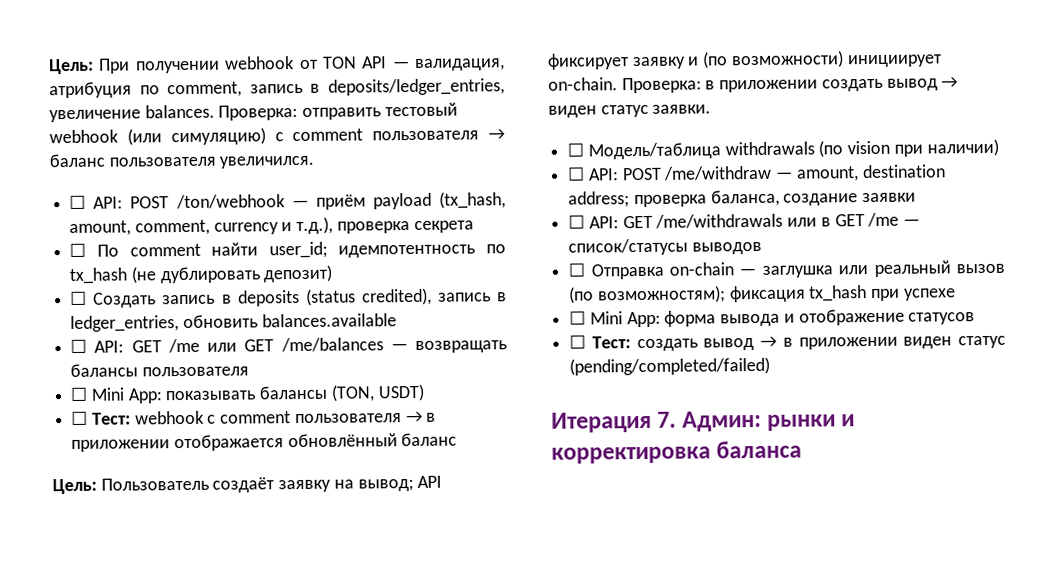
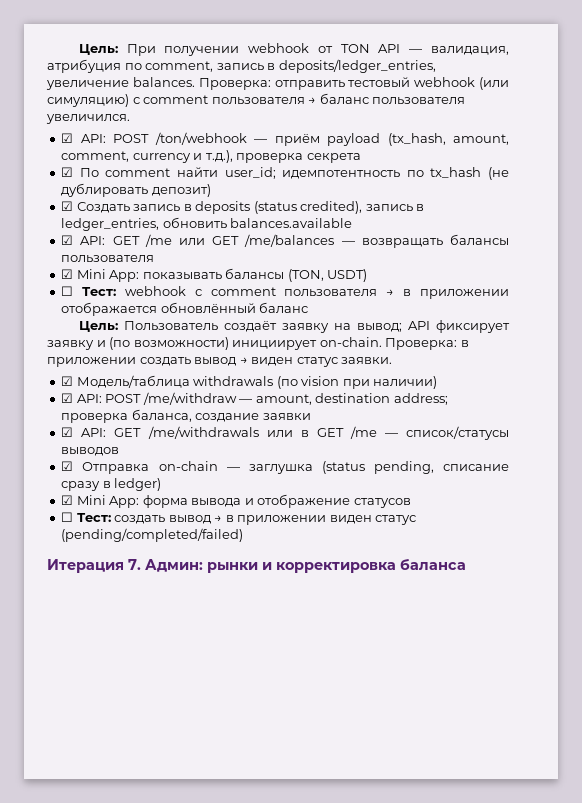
- ☐ API: POST /ton/webhook — приём payload (tx_hash, amount, comment, currency и т.д.), проверка секрета
+ ☑ API: POST /ton/webhook — приём payload (tx_hash, amount, comment, currency и т.д.), проверка секрета
- ☐ По comment найти user_id; идемпотентность по tx_hash (не дублировать депозит)
+ ☑ По comment найти user_id; идемпотентность по tx_hash (не дублировать депозит)
- ☐ Создать запись в deposits (status credited), запись в ledger_entries, обновить balances.available
+ ☑ Создать запись в deposits (status credited), запись в ledger_entries, обновить balances.available
- ☐ API: GET /me или GET /me/balances — возвращать балансы пользователя
+ ☑ API: GET /me или GET /me/balances — возвращать балансы пользователя
- ☐ Mini App: показывать балансы (TON, USDT)
+ ☑ Mini App: показывать балансы (TON, USDT)
- ☐ Модель/таблица withdrawals (по vision при наличии)
+ ☑ Модель/таблица withdrawals (по vision при наличии)
- ☐ API: POST /me/withdraw — amount, destination address; проверка баланса, создание заявки
+ ☑ API: POST /me/withdraw — amount, destination address; проверка баланса, создание заявки
- ☐ API: GET /me/withdrawals или в GET /me — список/статусы выводов
+ ☑ API: GET /me/withdrawals или в GET /me — список/статусы выводов
- ☐ Отправка on-chain — заглушка или реальный вызов (по возможностям); фиксация tx_hash при успехе
- ☐ Mini App: форма вывода и отображение статусов
+ ☑ Отправка on-chain — заглушка (status pending, списание сразу в ledger)
+ ☑ Mini App: форма вывода и отображение статусов

